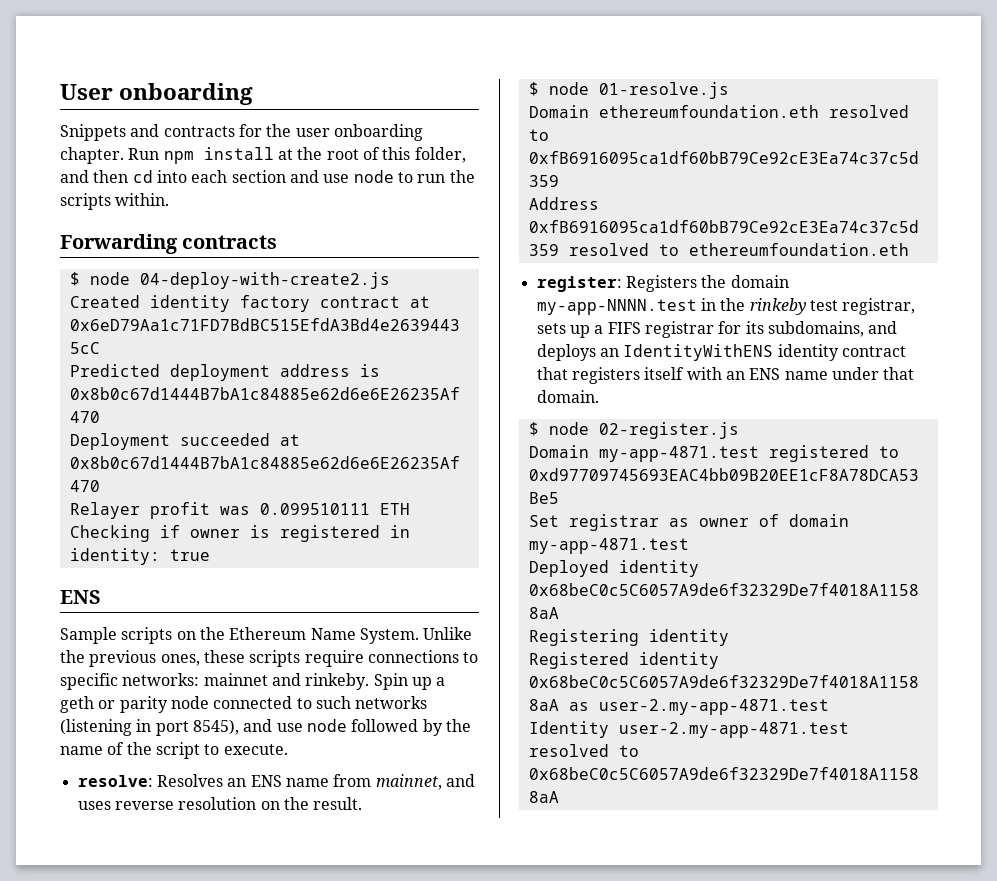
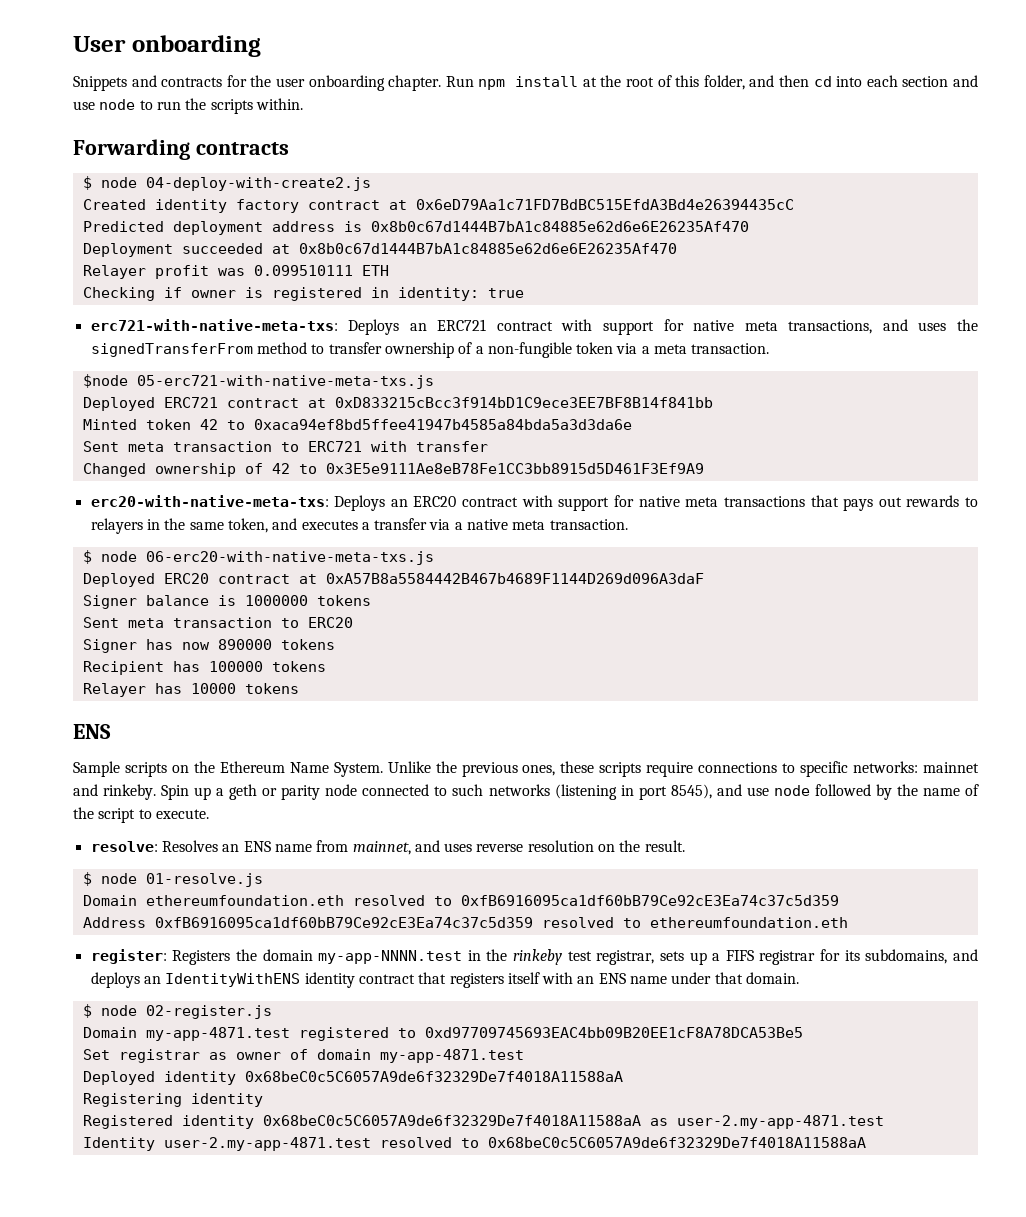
+ erc721-with-native-meta-txs: Deploys an ERC721 contract with support for native meta transactions, and uses the signedTransferFrom method to transfer ownership of a non-fungible token via a meta transaction.
+ $node 05-erc721-with-native-meta-txs.js
+ Deployed ERC721 contract at 0xD833215cBcc3f914bD1C9ece3EE7BF8B14f841bb
+ Minted token 42 to 0xaca94ef8bd5ffee41947b4585a84bda5a3d3da6e
+ Sent meta transaction to ERC721 with transfer
+ Changed ownership of 42 to 0x3E5e9111Ae8eB78Fe1CC3bb8915d5D461F3Ef9A9
+ erc20-with-native-meta-txs: Deploys an ERC20 contract with support for native meta transactions that pays out rewards to relayers in the same token, and executes a transfer via a native meta transaction.
+ $ node 06-erc20-with-native-meta-txs.js
+ Deployed ERC20 contract at 0xA57B8a5584442B467b4689F1144D269d096A3daF
+ Signer balance is 1000000 tokens
+ Sent meta transaction to ERC20
+ Signer has now 890000 tokens
+ Recipient has 100000 tokens
+ Relayer has 10000 tokens

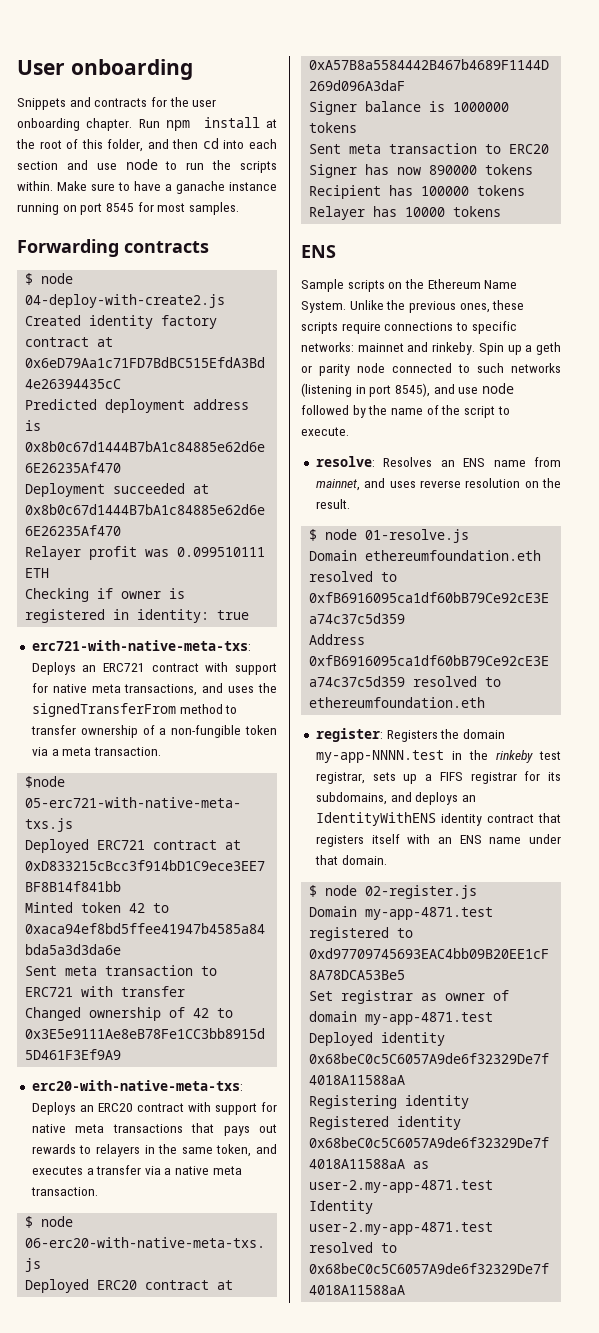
+ Make sure to have a ganache instance running on port 8545 for most samples.

